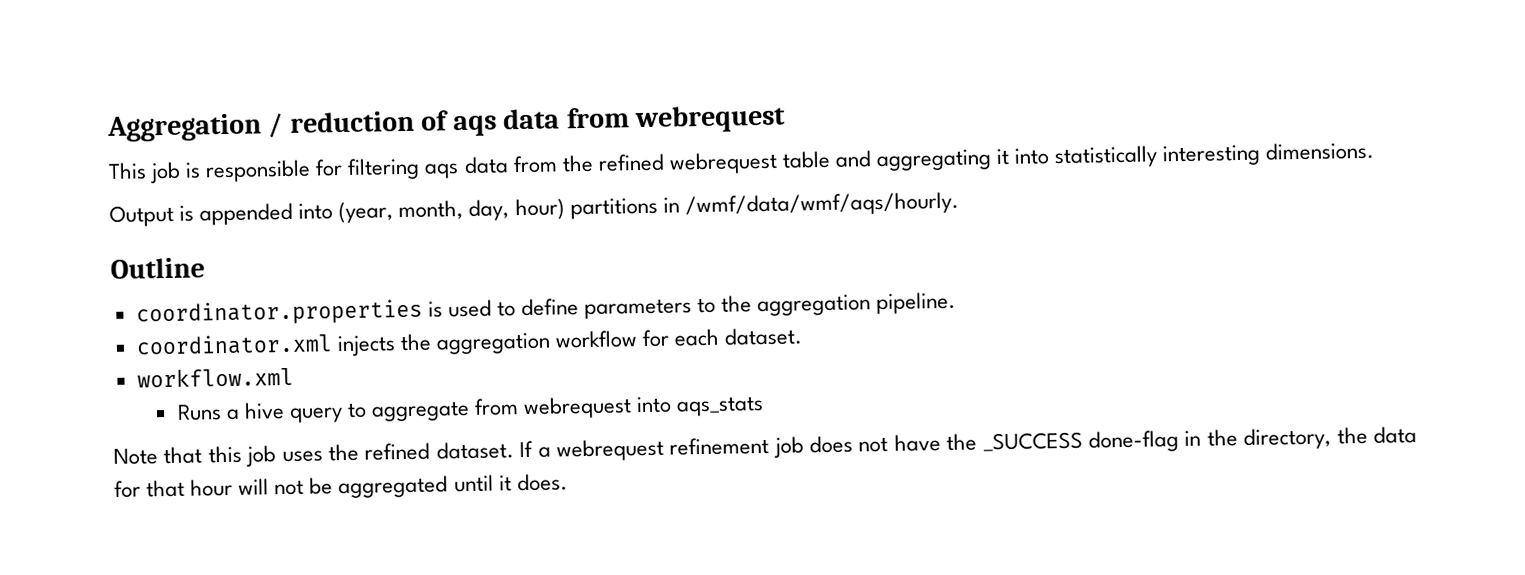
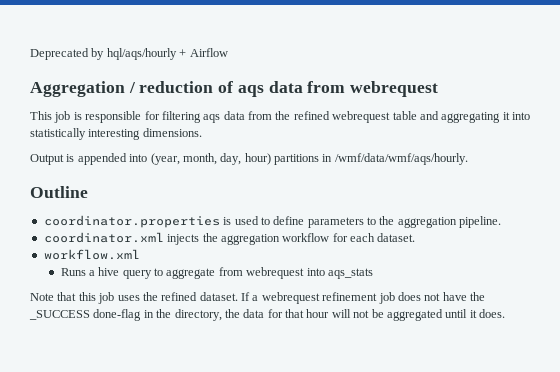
+ Deprecated by hql/aqs/hourly + Airflow

